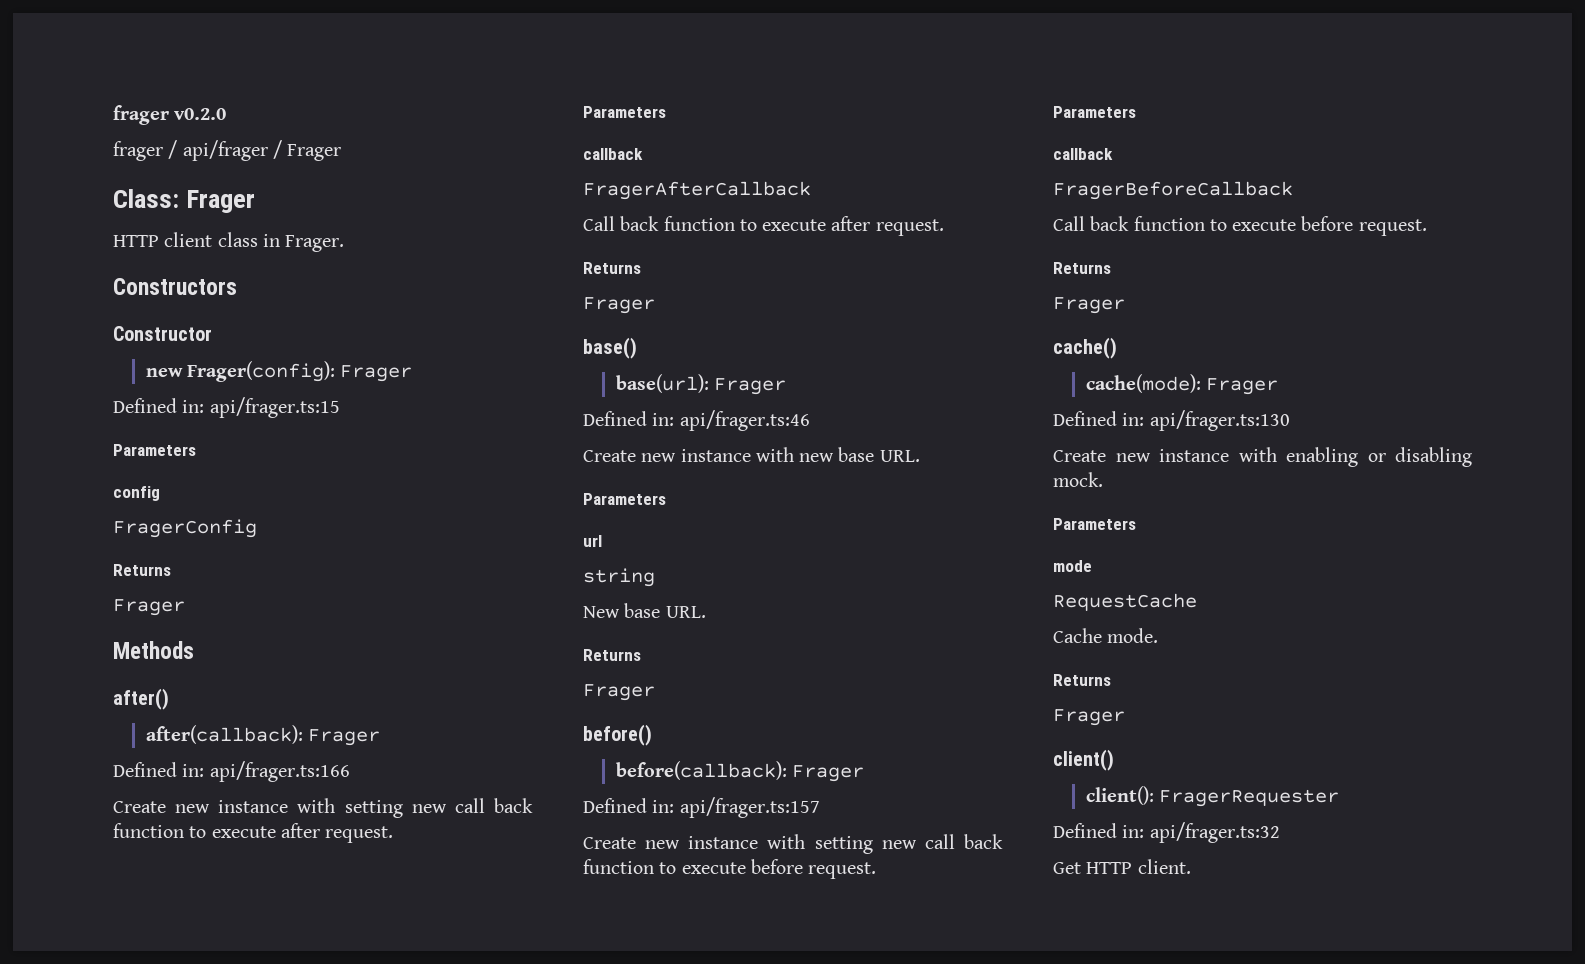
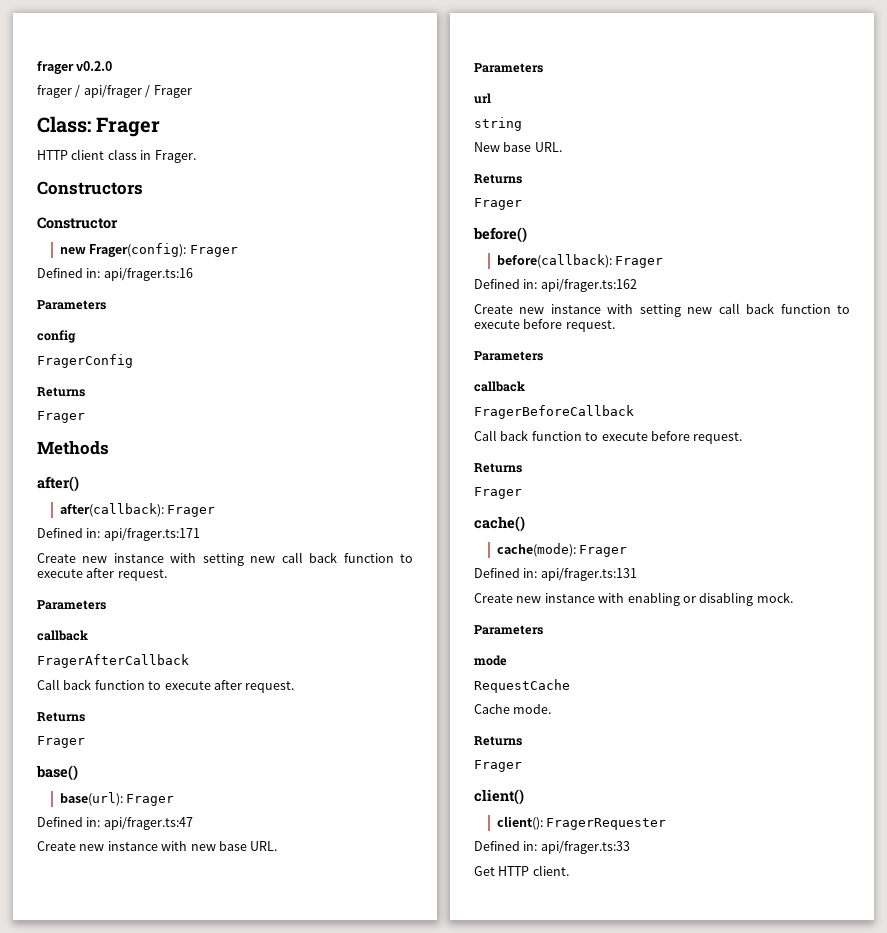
- Defined in: api/frager.ts:15
+ Defined in: api/frager.ts:16
- Defined in: api/frager.ts:166
+ Defined in: api/frager.ts:171
- Defined in: api/frager.ts:46
+ Defined in: api/frager.ts:47
- Defined in: api/frager.ts:157
+ Defined in: api/frager.ts:162
- Defined in: api/frager.ts:130
+ Defined in: api/frager.ts:131
- Defined in: api/frager.ts:32
+ Defined in: api/frager.ts:33

